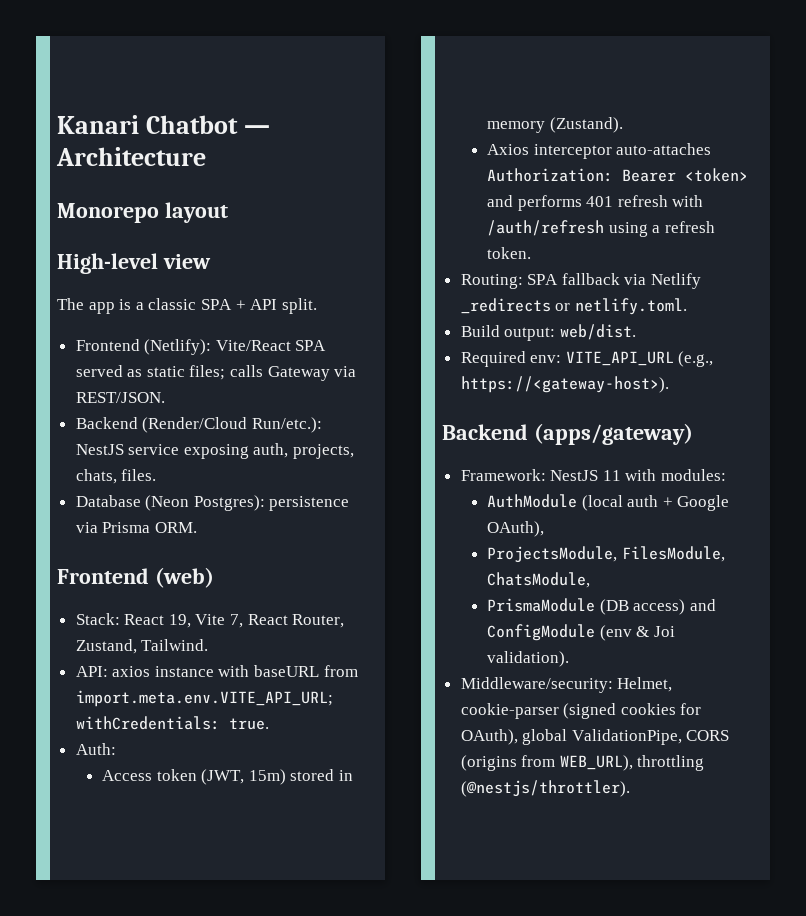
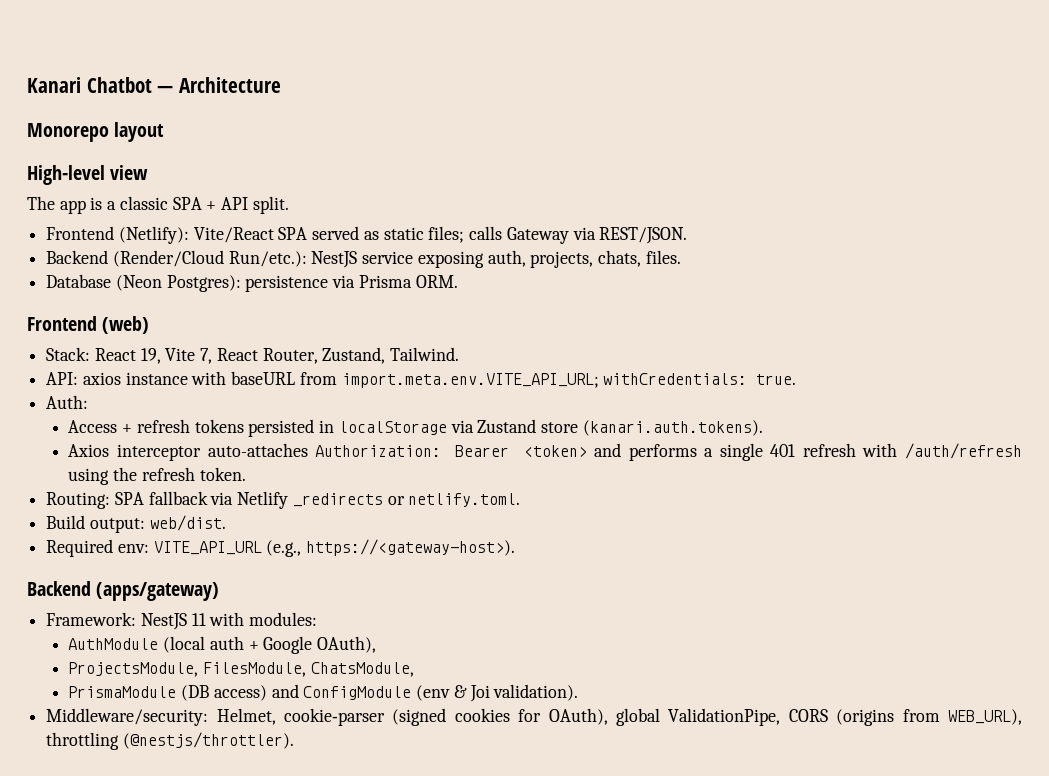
- Access token (JWT, 15m) stored in memory (Zustand).
+ Access + refresh tokens persisted in localStorage via Zustand store (kanari.auth.tokens).
- Axios interceptor auto-attaches Authorization: Bearer <token> and performs 401 refresh with /auth/refresh using a refresh token.
+ Axios interceptor auto-attaches Authorization: Bearer <token> and performs a single 401 refresh with /auth/refresh using the refresh token.

